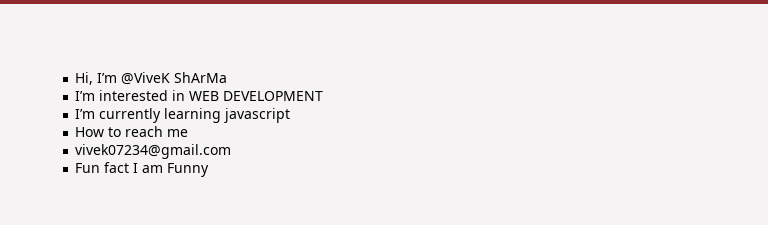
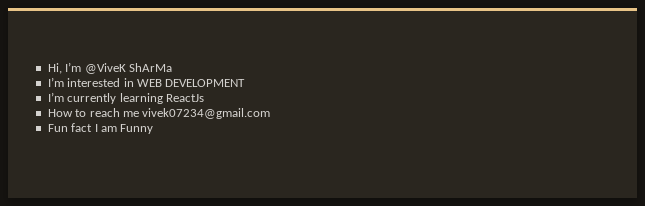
- I’m currently learning javascript
+ I’m currently learning ReactJs
- How to reach me
- vivek07234@gmail.com
+ How to reach me vivek07234@gmail.com

